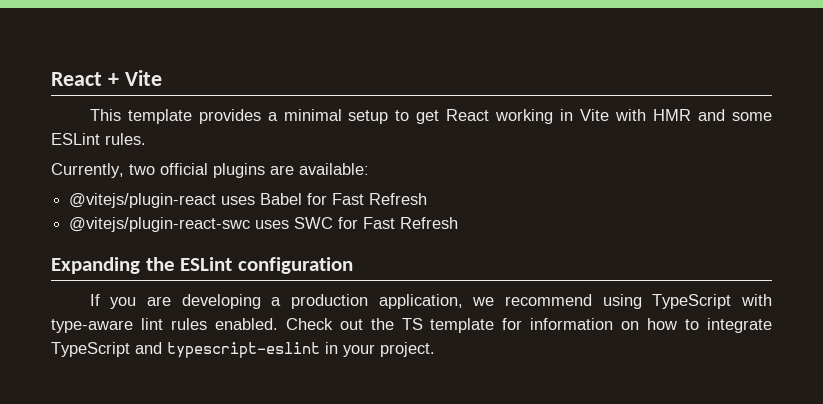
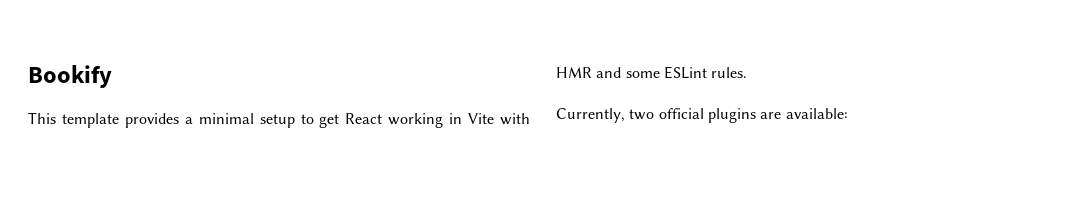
- React + Vite
+ Bookify
- @vitejs/plugin-react uses Babel for Fast Refresh
- @vitejs/plugin-react-swc uses SWC for Fast Refresh
- Expanding the ESLint configuration
- If you are developing a production application, we recommend using TypeScript with type-aware lint rules enabled. Check out the TS template for information on how to integrate TypeScript and typescript-eslint in your project.

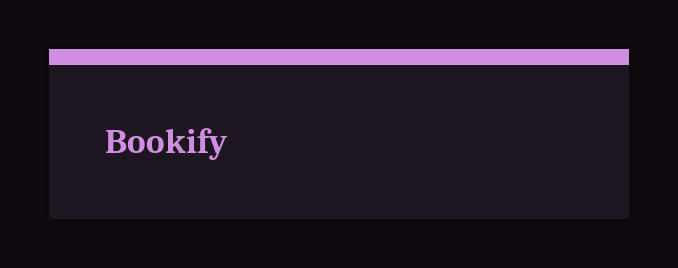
- This template provides a minimal setup to get React working in Vite with HMR and some ESLint rules.
- Currently, two official plugins are available:

